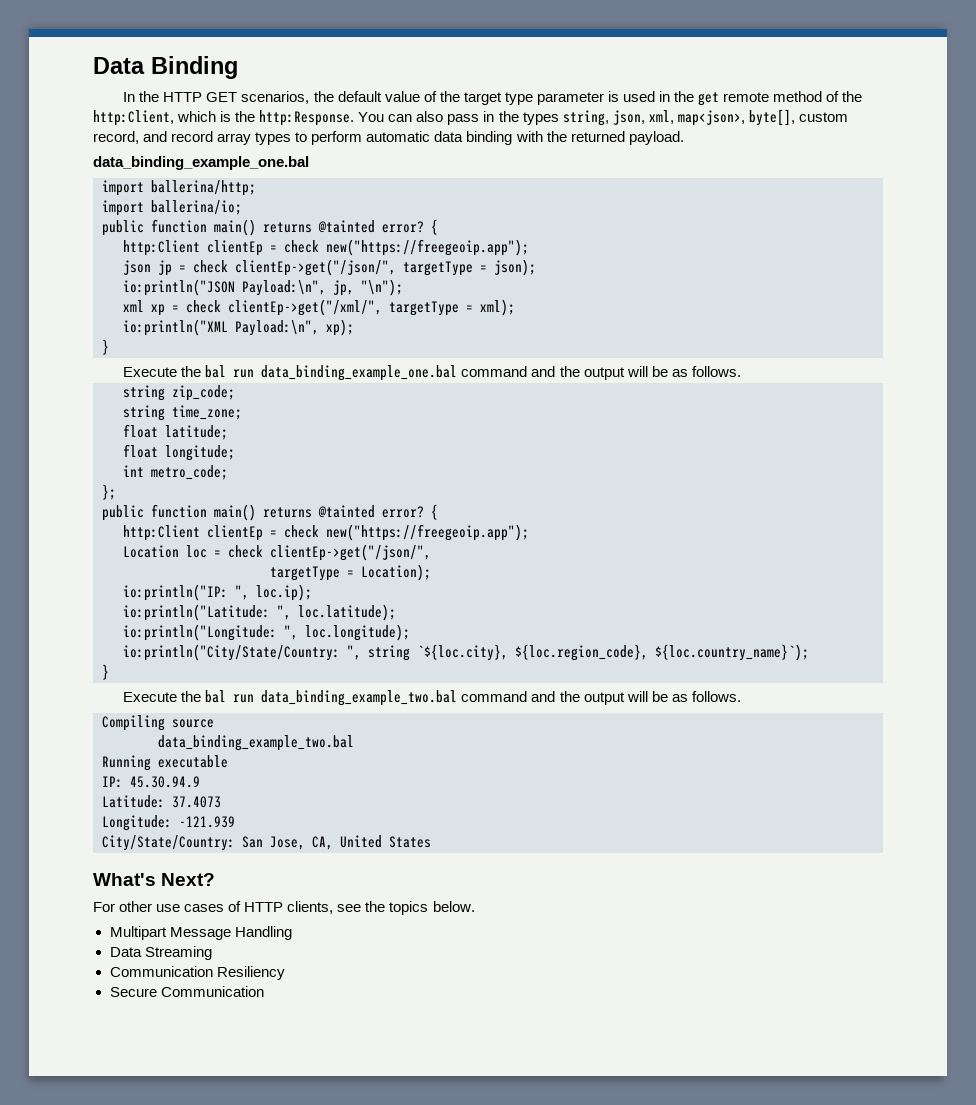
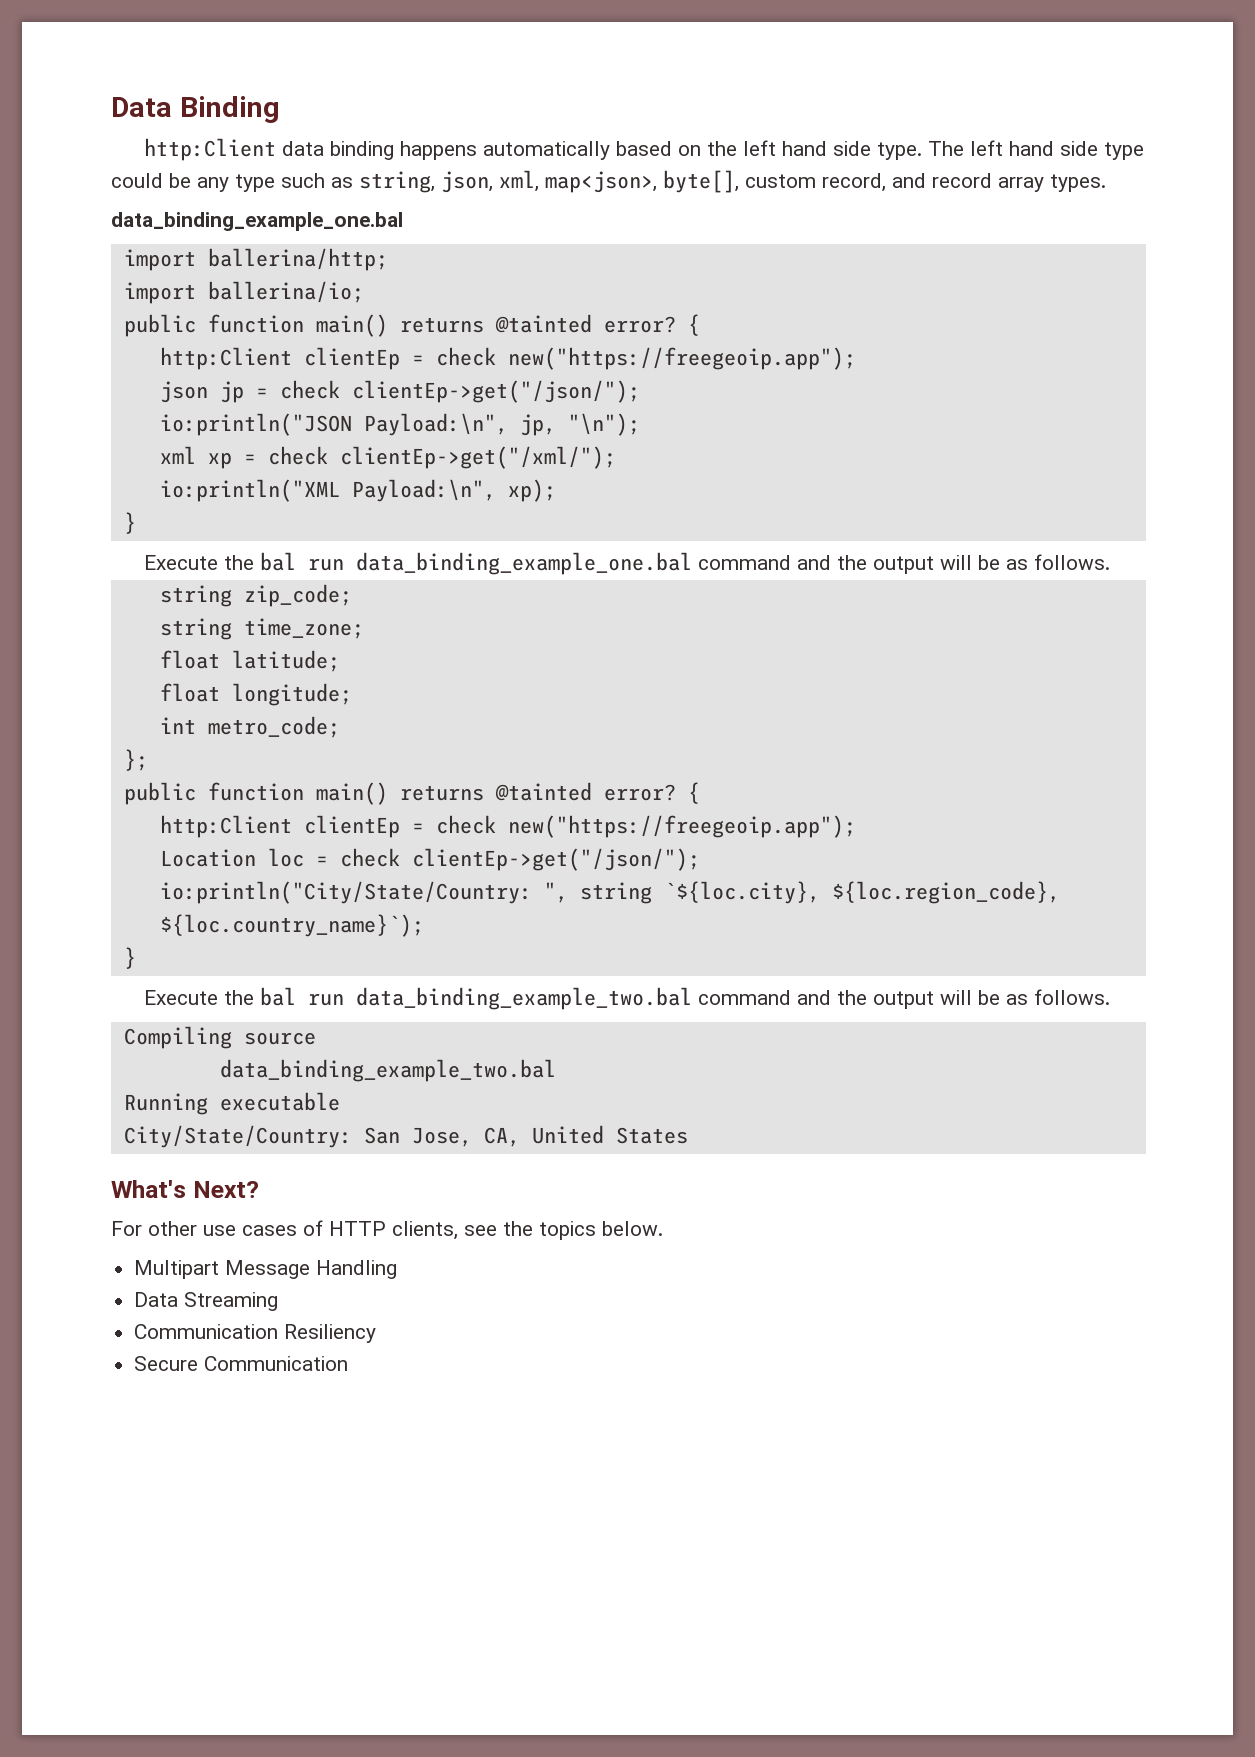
- In the HTTP GET scenarios, the default value of the target type parameter is used in the get remote method of the http:Client, which is the http:Response. You can also pass in the types string, json, xml, map<json>, byte[], custom record, and record array types to perform automatic data binding with the returned payload.
+ http:Client data binding happens automatically based on the left hand side type. The left hand side type could be any type such as string, json, xml, map<json>, byte[], custom record, and record array types.
- json jp = check clientEp->get("/json/", targetType = json);
+ json jp = check clientEp->get("/json/");
- xml xp = check clientEp->get("/xml/", targetType = xml);
+ xml xp = check clientEp->get("/xml/");
- Location loc = check clientEp->get("/json/",
- targetType = Location);
- io:println("IP: ", loc.ip);
- io:println("Latitude: ", loc.latitude);
- io:println("Longitude: ", loc.longitude);
+ Location loc = check clientEp->get("/json/");
- IP: 45.30.94.9
- Latitude: 37.4073
- Longitude: -121.939

